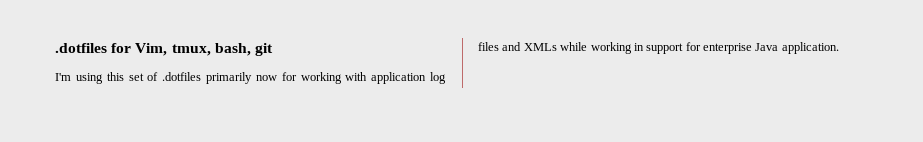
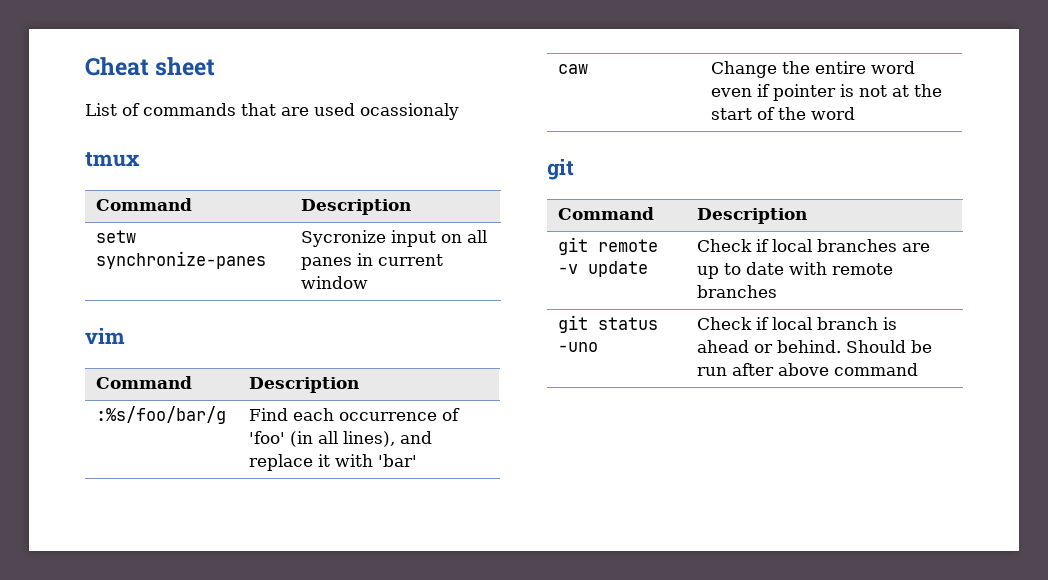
- .dotfiles for Vim, tmux, bash, git
- I'm using this set of .dotfiles primarily now for working with application log files and XMLs while working in support for enterprise Java application.
+ Cheat sheet
+ List of commands that are used ocassionaly
+ tmux
+ Command | Description
+ setw synchronize-panes | Sycronize input on all panes in current window
+ vim
+ Command | Description
+ :%s/foo/bar/g | Find each occurrence of 'foo' (in all lines), and replace it with 'bar'
+ caw | Change the entire word even if pointer is not at the start of the word
+ git
+ Command | Description
+ git remote -v update | Check if local branches are up to date with remote branches
+ git status -uno | Check if local branch is ahead or behind. Should be run after above command

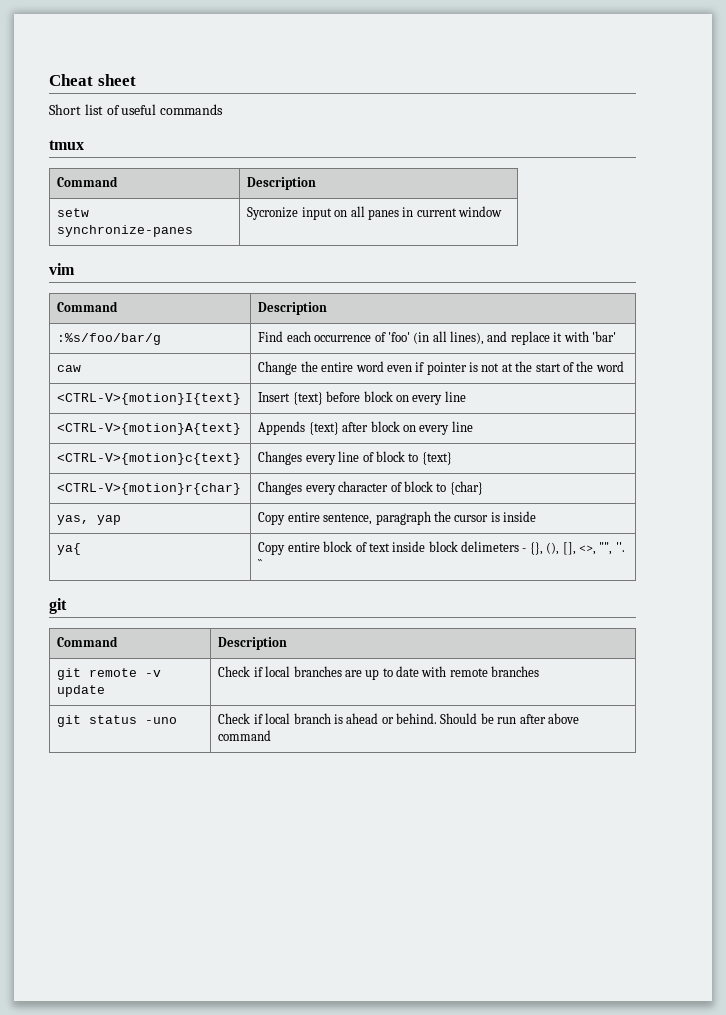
- List of commands that are used ocassionaly
+ Short list of useful commands
+ <CTRL-V>{motion}I{text} | Insert {text} before block on every line
+ <CTRL-V>{motion}A{text} | Appends {text} after block on every line
+ <CTRL-V>{motion}c{text} | Changes every line of block to {text}
+ <CTRL-V>{motion}r{char} | Changes every character of block to {char}
+ yas, yap | Copy entire sentence, paragraph the cursor is inside
+ ya{ | Copy entire block of text inside block delimeters - {}, (), [], <>, "", ''. ``

